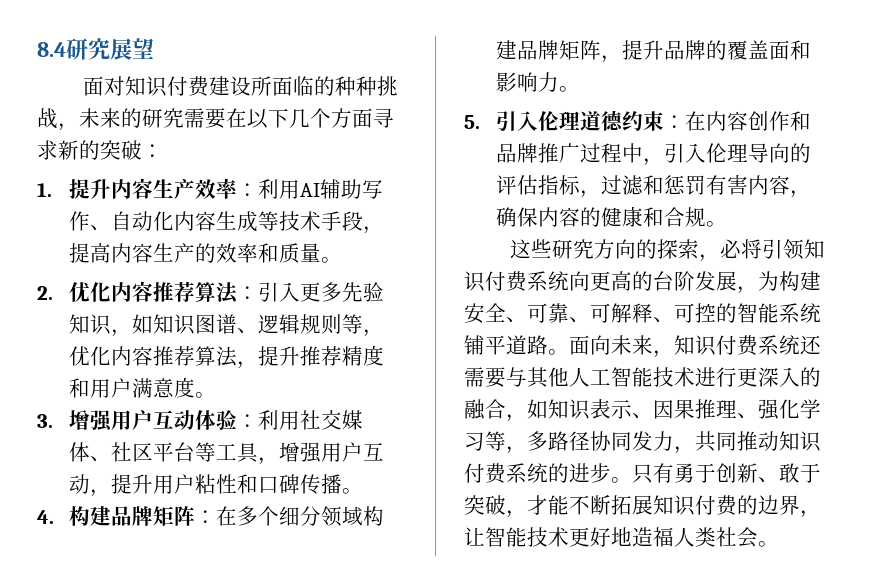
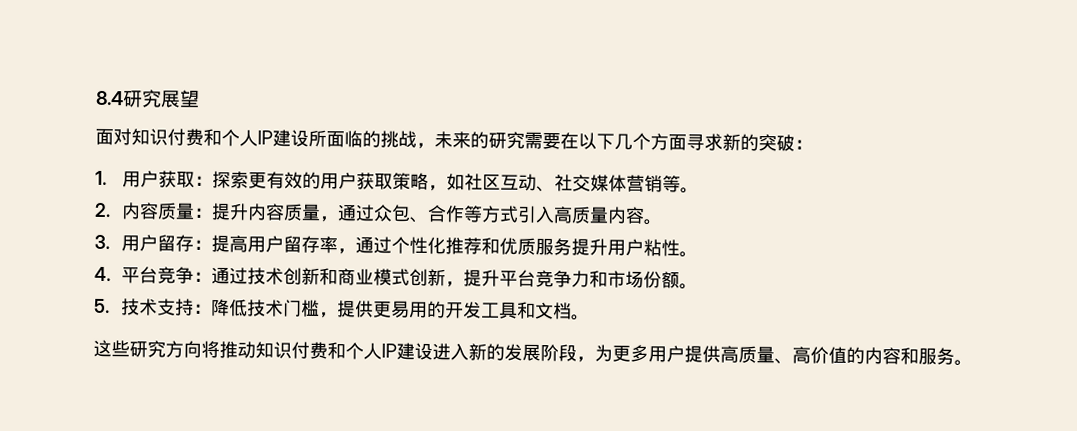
- 面对知识付费建设所面临的种种挑战，未来的研究需要在以下几个方面寻求新的突破：
+ 面对知识付费和个人IP建设所面临的挑战，未来的研究需要在以下几个方面寻求新的突破：
- 1.提升内容生产效率：利用AI辅助写作、自动化内容生成等技术手段，提高内容生产的效率和质量。
- 2.优化内容推荐算法：引入更多先验知识，如知识图谱、逻辑规则等，优化内容推荐算法，提升推荐精度和用户满意度。
- 3.增强用户互动体验：利用社交媒体、社区平台等工具，增强用户互动，提升用户粘性和口碑传播。
+ 1.用户获取：探索更有效的用户获取策略，如社区互动、社交媒体营销等。
+ 2.内容质量：提升内容质量，通过众包、合作等方式引入高质量内容。
+ 3.用户留存：提高用户留存率，通过个性化推荐和优质服务提升用户粘性。
- 4.构建品牌矩阵：在多个细分领域构建品牌矩阵，提升品牌的覆盖面和影响力。
- 5.引入伦理道德约束：在内容创作和品牌推广过程中，引入伦理导向的评估指标，过滤和惩罚有害内容，确保内容的健康和合规。
- 这些研究方向的探索，必将引领知识付费系统向更高的台阶发展，为构建安全、可靠、可解释、可控的智能系统铺平道路。面向未来，知识付费系统还需要与其他人工智能技术进行更深入的融合，如知识表示、因果推理、强化学习等，多路径协同发力，共同推动知识付费系统的进步。只有勇于创新、敢于突破，才能不断拓展知识付费的边界，让智能技术更好地造福人类社会。
+ 4.平台竞争：通过技术创新和商业模式创新，提升平台竞争力和市场份额。
+ 5.技术支持：降低技术门槛，提供更易用的开发工具和文档。
+ 这些研究方向将推动知识付费和个人IP建设进入新的发展阶段，为更多用户提供高质量、高价值的内容和服务。

